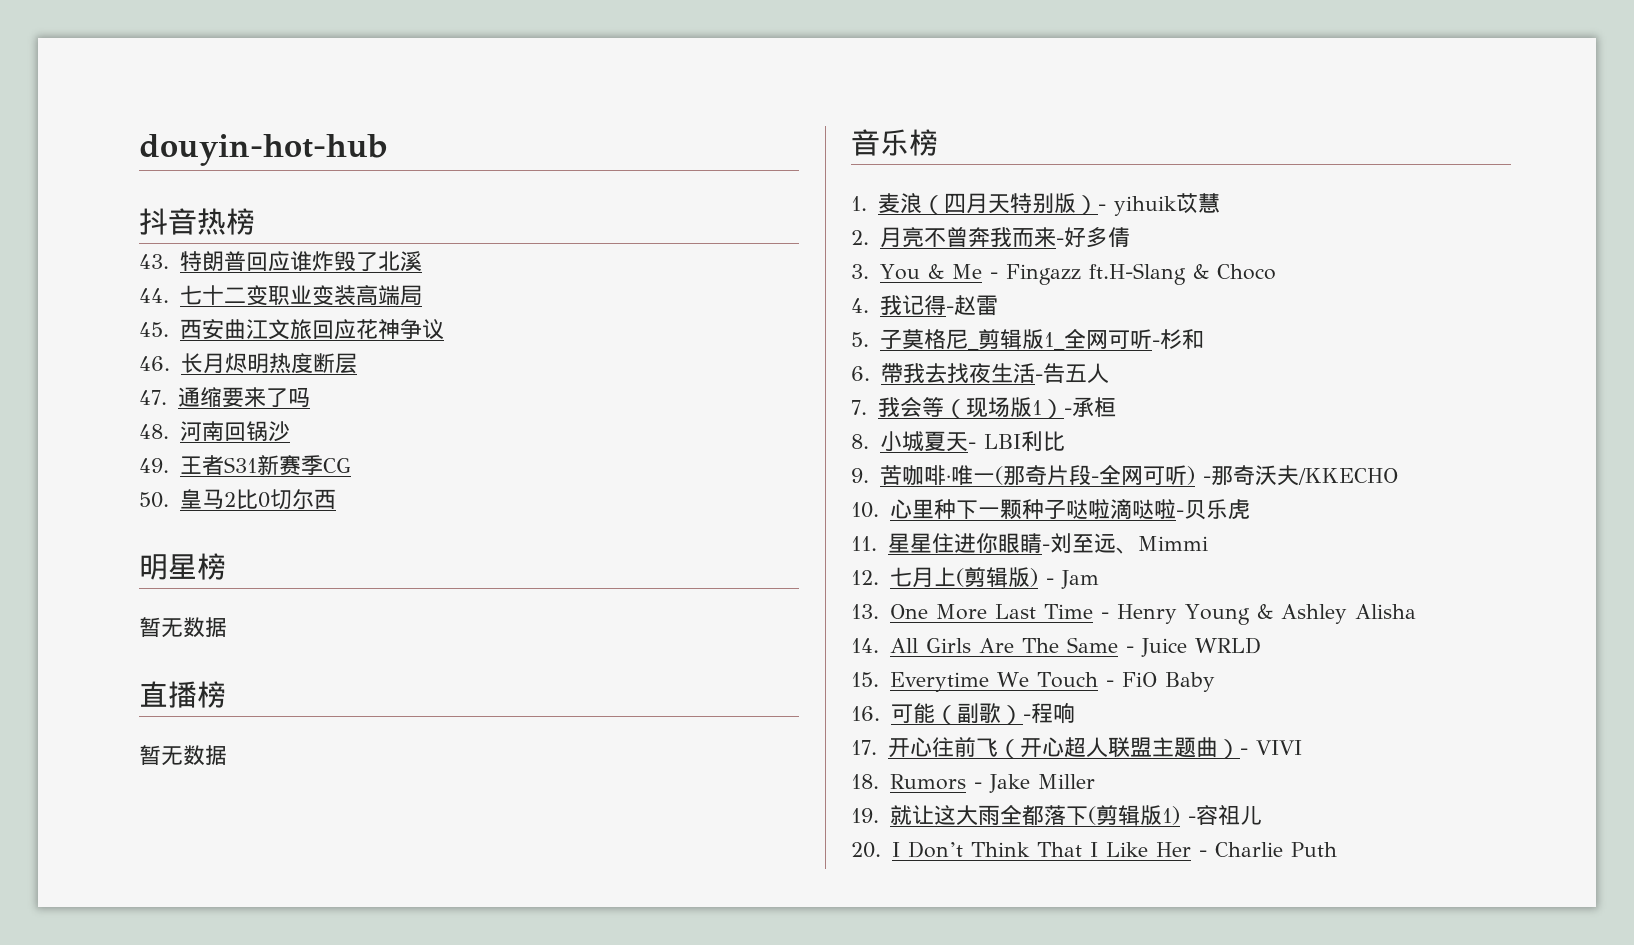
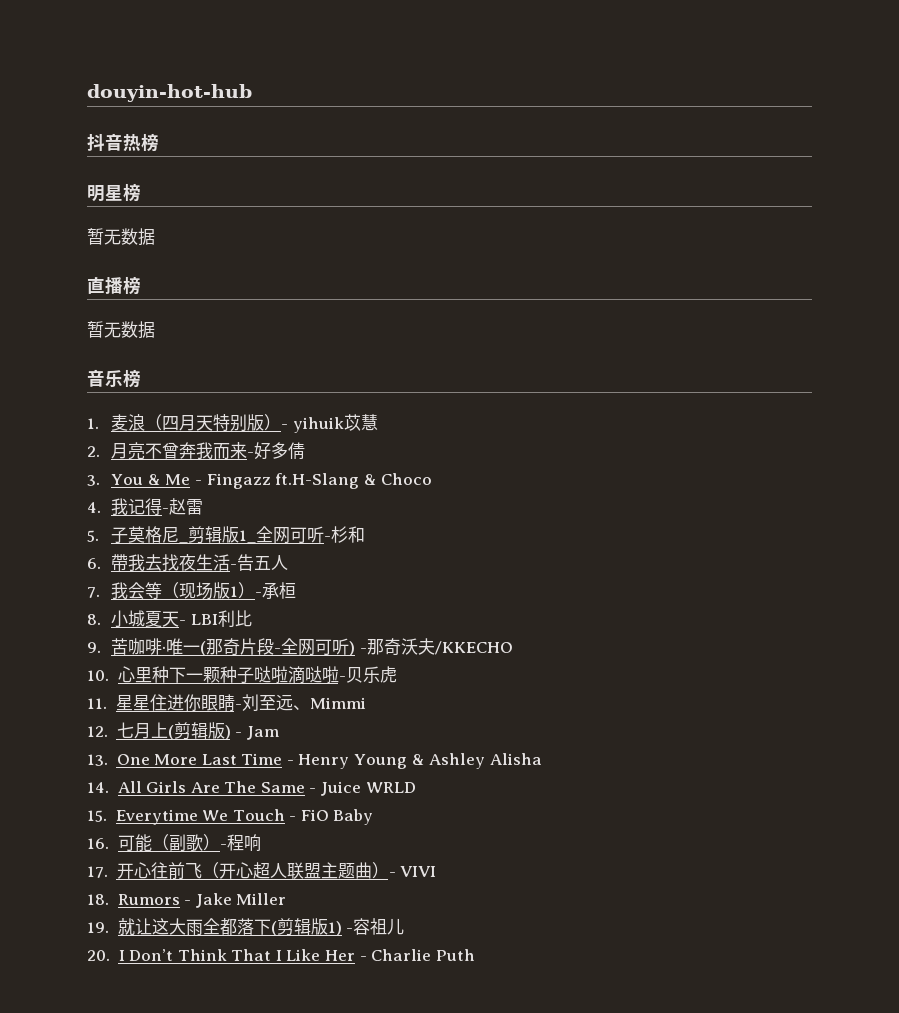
- 43.特朗普回应谁炸毁了北溪
- 44.七十二变职业变装高端局
- 45.西安曲江文旅回应花神争议
- 46.长月烬明热度断层
- 47.通缩要来了吗
- 48.河南回锅沙
- 49.王者S31新赛季CG
- 50.皇马2比0切尔西

